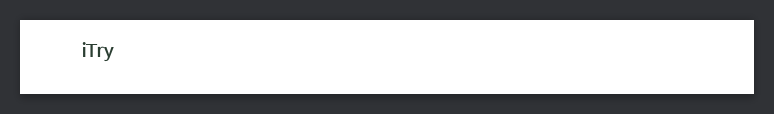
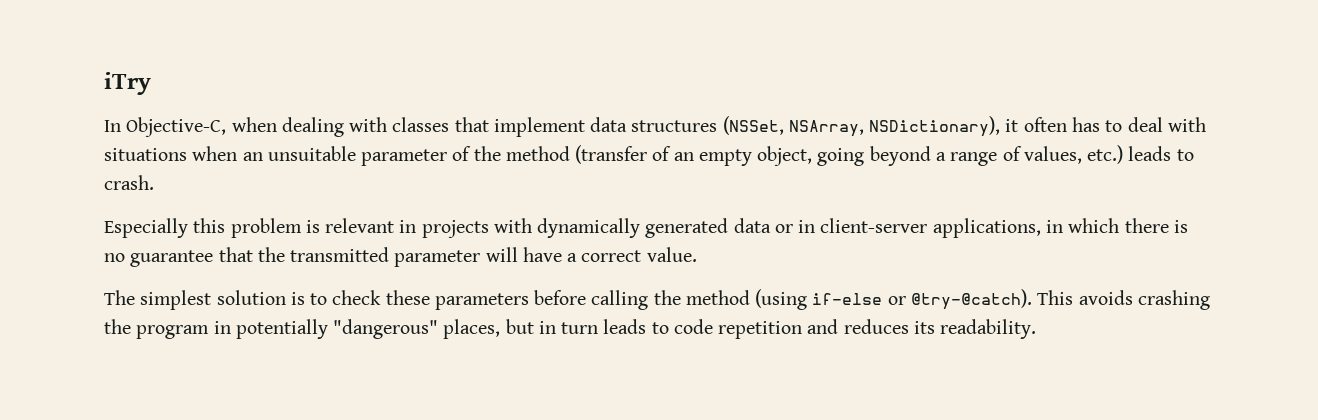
+ In Objective-C, when dealing with classes that implement data structures (NSSet, NSArray, NSDictionary), it often has to deal with situations when an unsuitable parameter of the method (transfer of an empty object, going beyond a range of values, etc.) leads to crash.
+ Especially this problem is relevant in projects with dynamically generated data or in client-server applications, in which there is no guarantee that the transmitted parameter will have a correct value.
+ The simplest solution is to check these parameters before calling the method (using if-else or @try-@catch). This avoids crashing the program in potentially "dangerous" places, but in turn leads to code repetition and reduces its readability.

